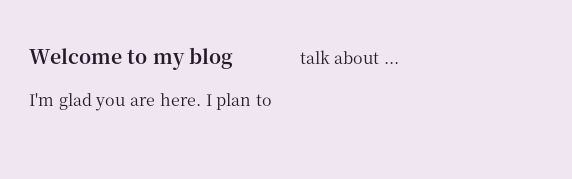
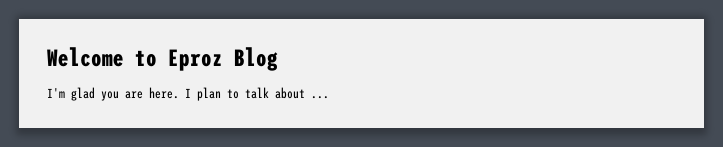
- Welcome to my blog
+ Welcome to Eproz Blog

